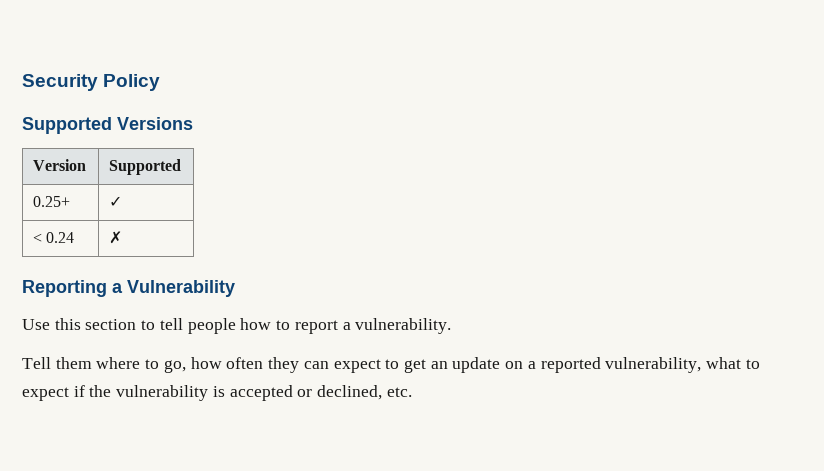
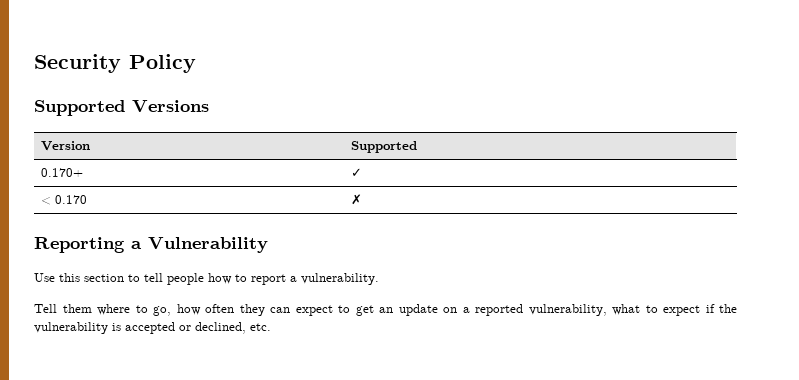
- 0.25+ | ✓
+ 0.170+ | ✓
- < 0.24 | ✗
+ < 0.170 | ✗

